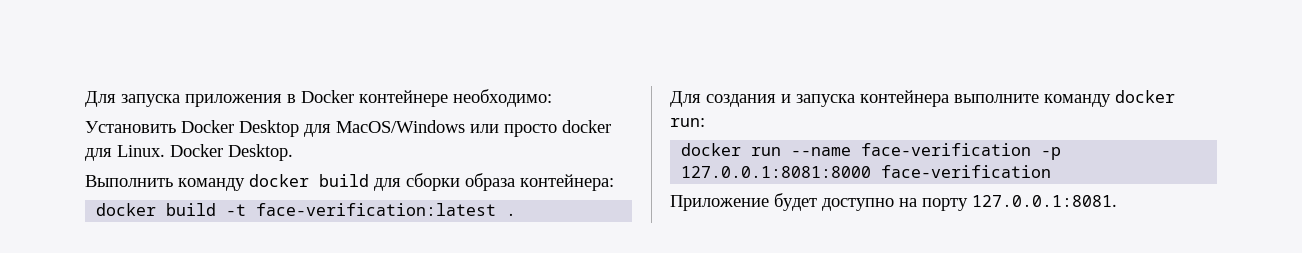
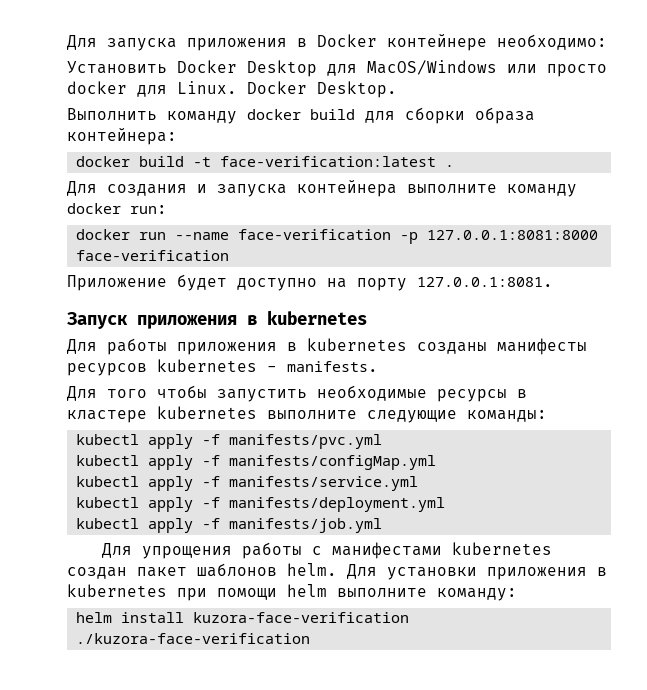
+ Запуск приложения в kubernetes
+ Для работы приложения в kubernetes созданы манифесты ресурсов kubernetes - manifests.
+ Для того чтобы запустить необходимые ресурсы в кластере kubernetes выполните следующие команды:
+ kubectl apply -f manifests/pvc.yml
+ kubectl apply -f manifests/configMap.yml
+ kubectl apply -f manifests/service.yml
+ kubectl apply -f manifests/deployment.yml
+ kubectl apply -f manifests/job.yml
+ Для упрощения работы с манифестами kubernetes создан пакет шаблонов helm. Для установки приложения в kubernetes при помощи helm выполните команду:
+ helm install kuzora-face-verification ./kuzora-face-verification

